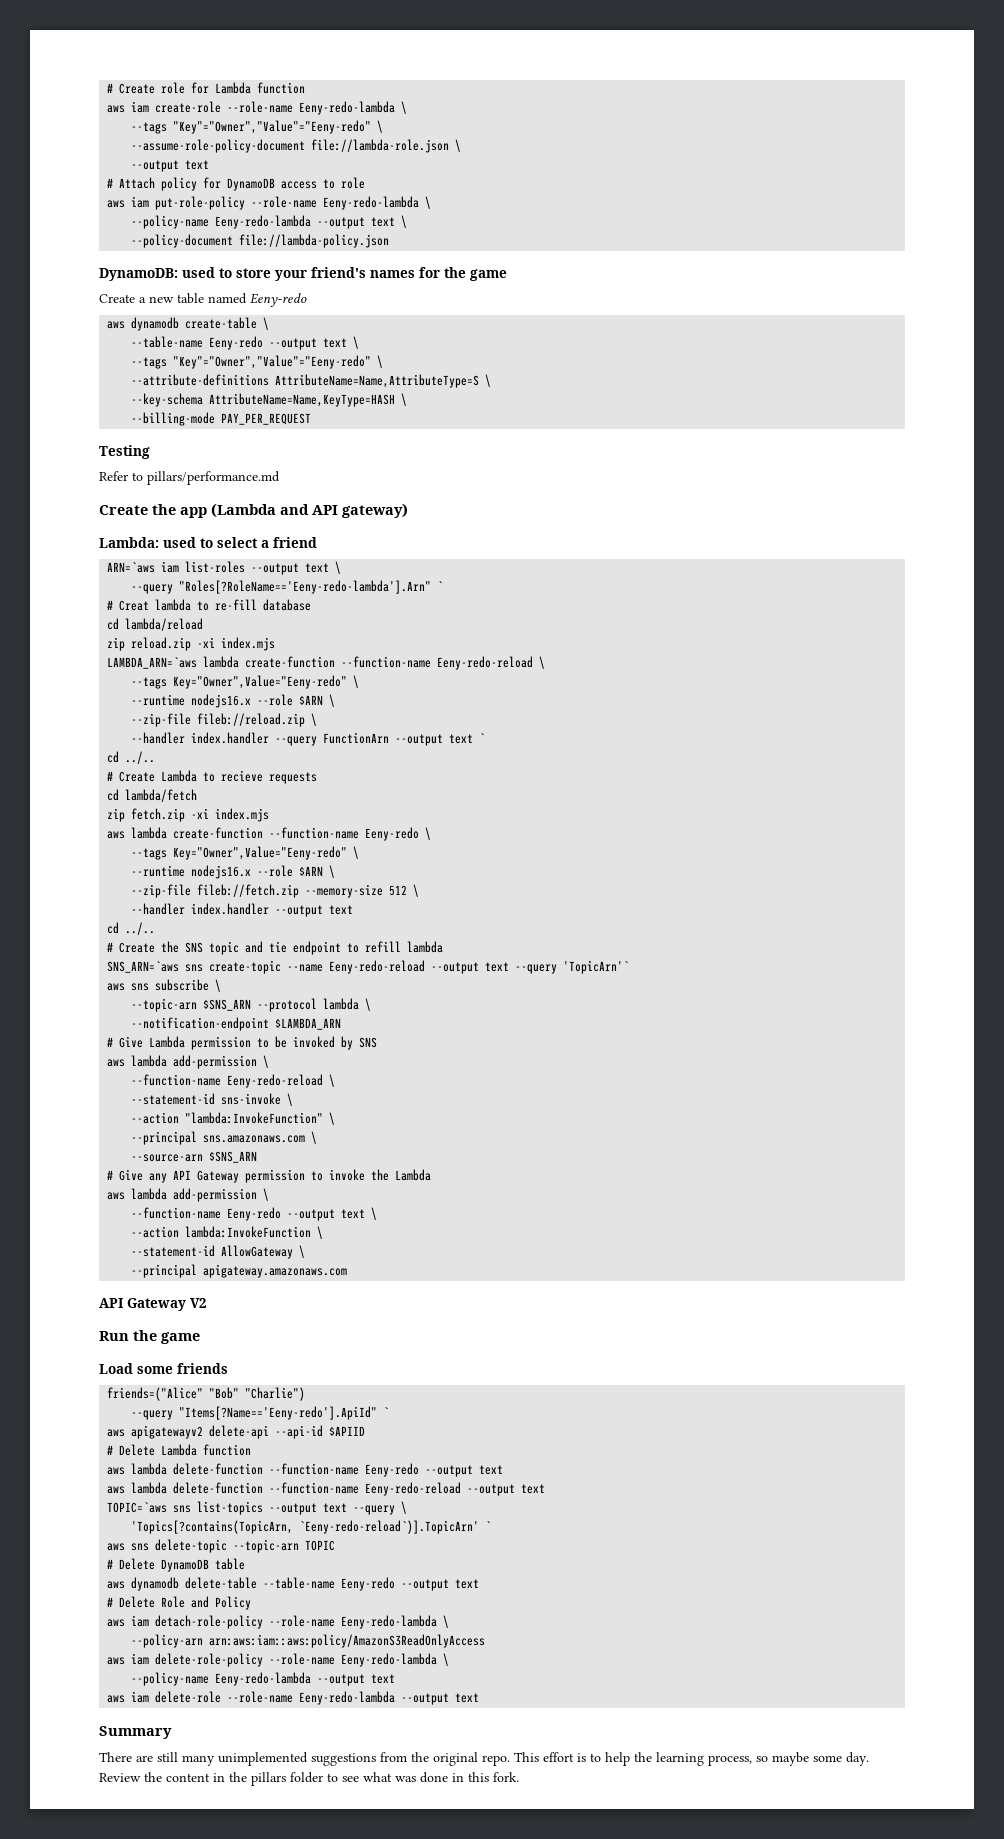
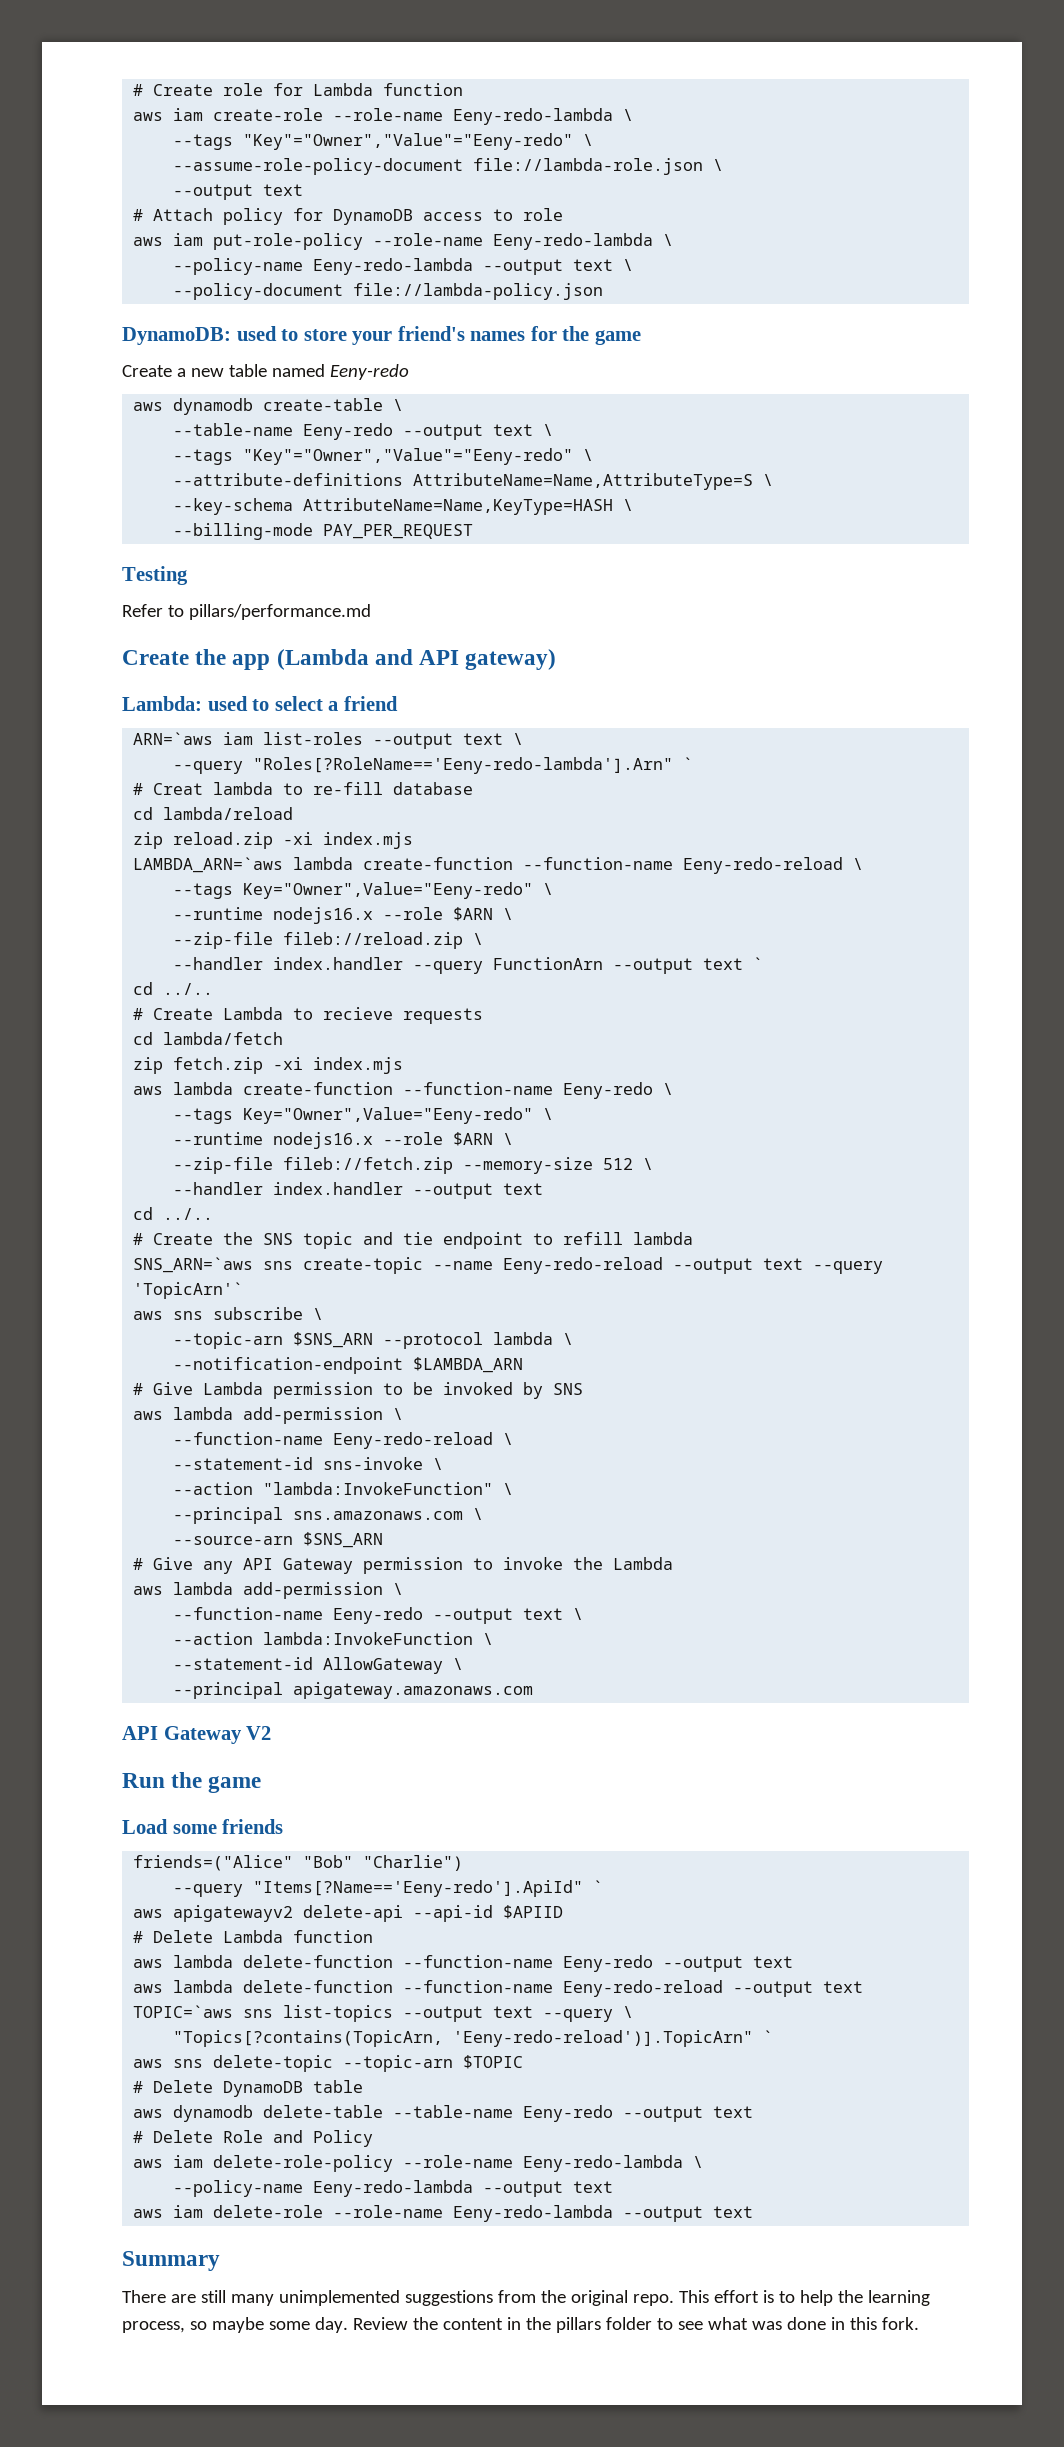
- 'Topics[?contains(TopicArn, `Eeny-redo-reload`)].TopicArn' `
+ "Topics[?contains(TopicArn, 'Eeny-redo-reload')].TopicArn" `
- aws sns delete-topic --topic-arn TOPIC
+ aws sns delete-topic --topic-arn $TOPIC
- aws iam detach-role-policy --role-name Eeny-redo-lambda \
- --policy-arn arn:aws:iam::aws:policy/AmazonS3ReadOnlyAccess

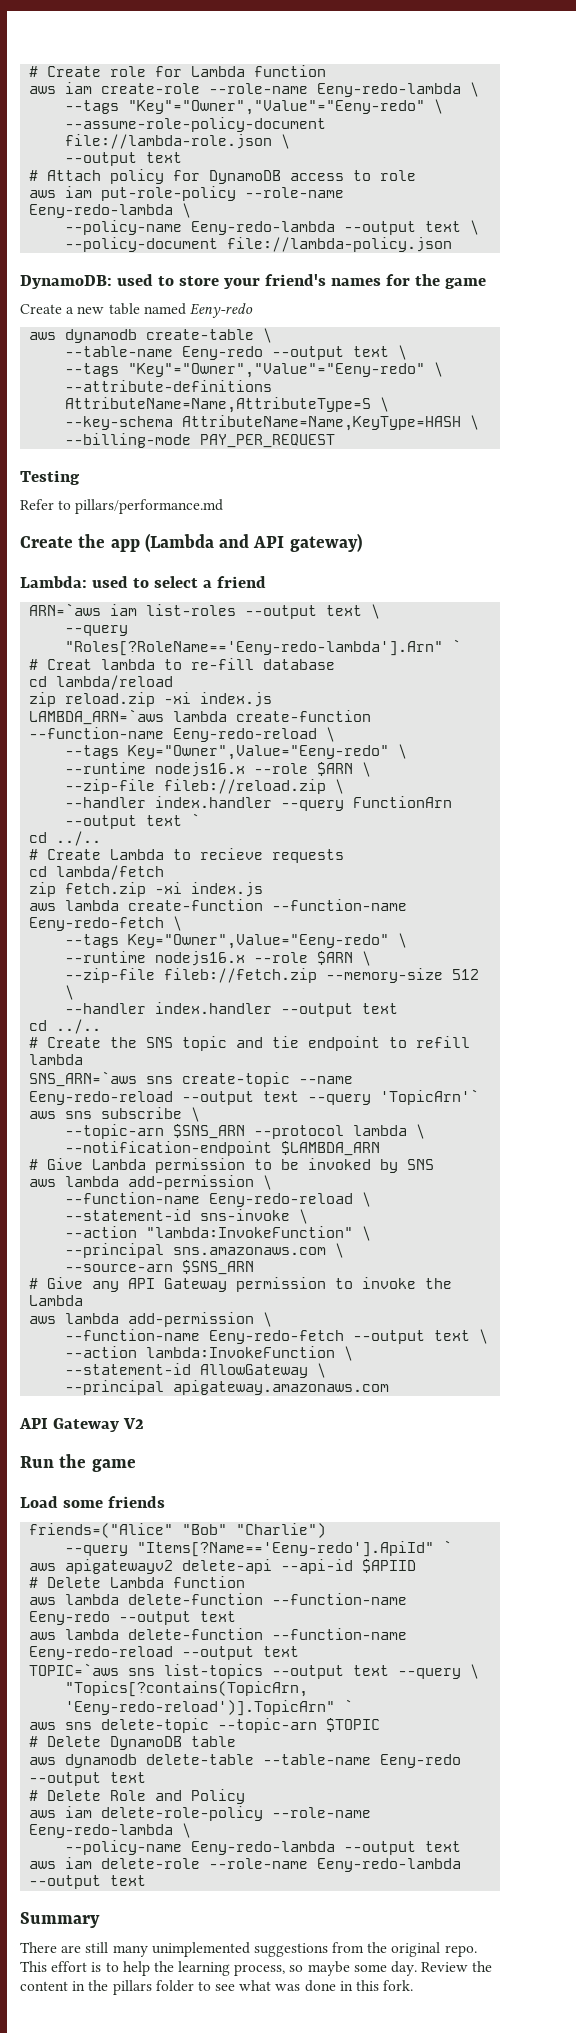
- zip reload.zip -xi index.mjs
+ zip reload.zip -xi index.js
- zip fetch.zip -xi index.mjs
+ zip fetch.zip -xi index.js
- aws lambda create-function --function-name Eeny-redo \
+ aws lambda create-function --function-name Eeny-redo-fetch \
- --function-name Eeny-redo --output text \
+ --function-name Eeny-redo-fetch --output text \

